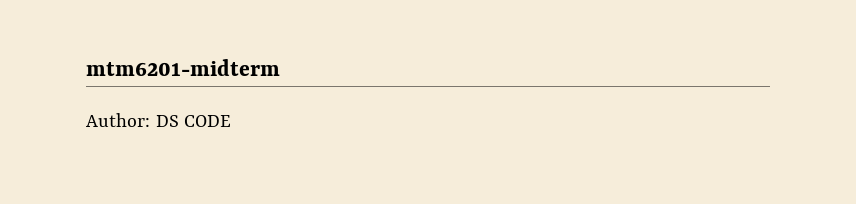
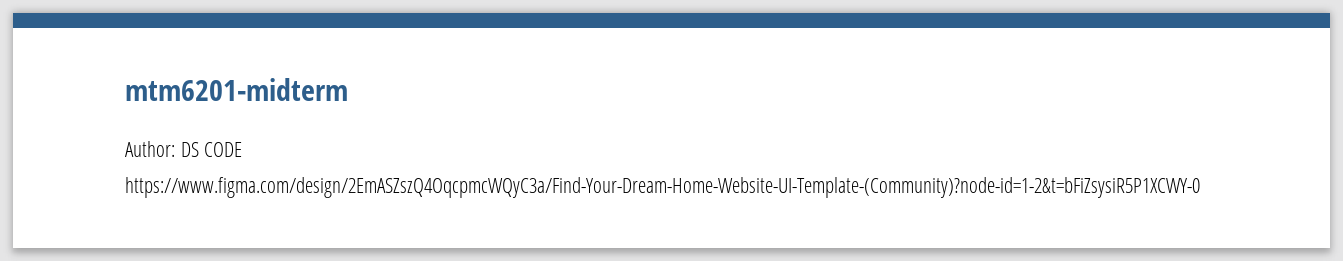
- Author: DS CODE
+ Author: DS CODE https://www.figma.com/design/2EmASZszQ4OqcpmcWQyC3a/Find-Your-Dream-Home-Website-UI-Template-(Community)?node-id=1-2&t=bFiZsysiR5P1XCWY-0

